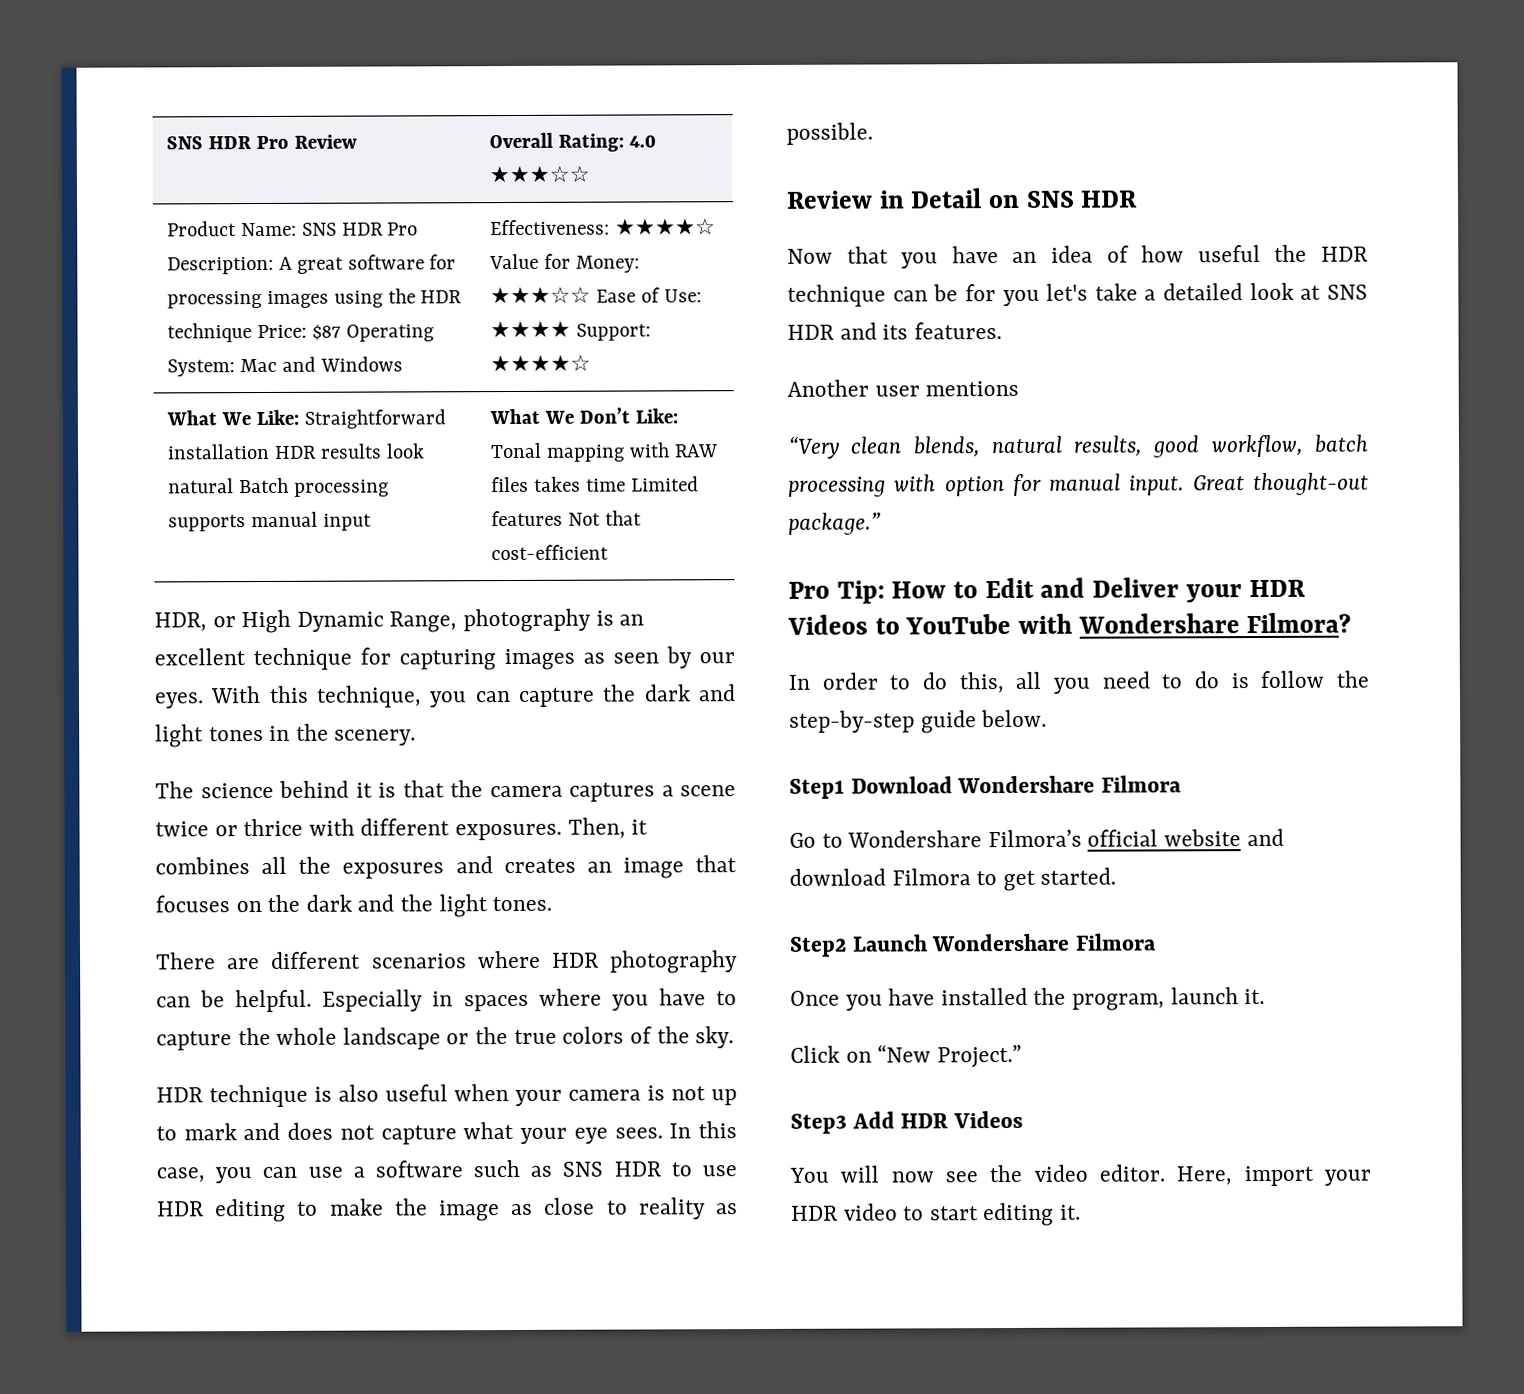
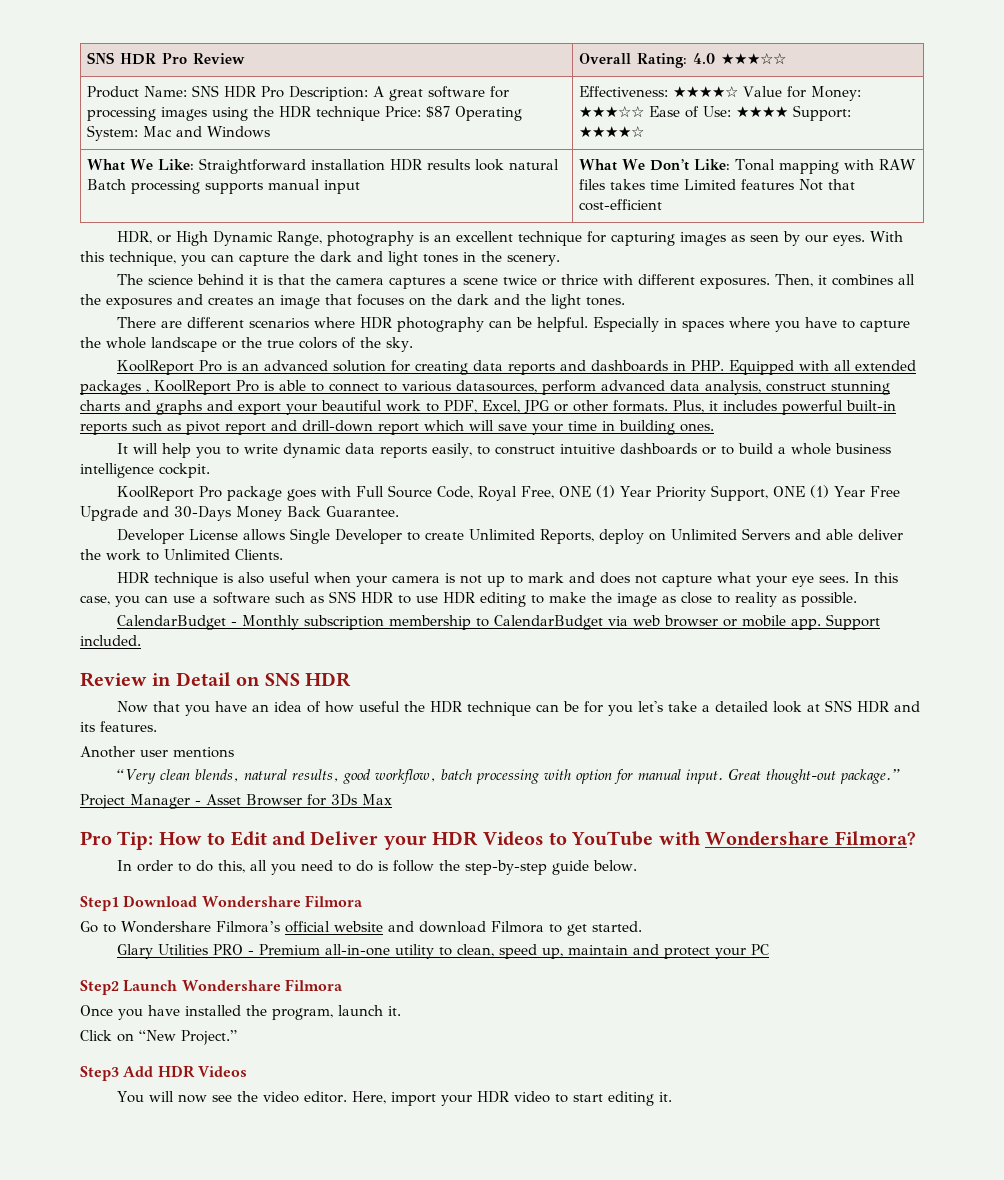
+ KoolReport Pro is an advanced solution for creating data reports and dashboards in PHP. Equipped with all extended packages , KoolReport Pro is able to connect to various datasources, perform advanced data analysis, construct stunning charts and graphs and export your beautiful work to PDF, Excel, JPG or other formats. Plus, it includes powerful built-in reports such as pivot report and drill-down report which will save your time in building ones.
+ It will help you to write dynamic data reports easily, to construct intuitive dashboards or to build a whole business intelligence cockpit.
+ KoolReport Pro package goes with Full Source Code, Royal Free, ONE (1) Year Priority Support, ONE (1) Year Free Upgrade and 30-Days Money Back Guarantee.
+ Developer License allows Single Developer to create Unlimited Reports, deploy on Unlimited Servers and able deliver the work to Unlimited Clients.
+ CalendarBudget - Monthly subscription membership to CalendarBudget via web browser or mobile app. Support included.
+ Project Manager - Asset Browser for 3Ds Max
+ Glary Utilities PRO - Premium all-in-one utility to clean, speed up, maintain and protect your PC

